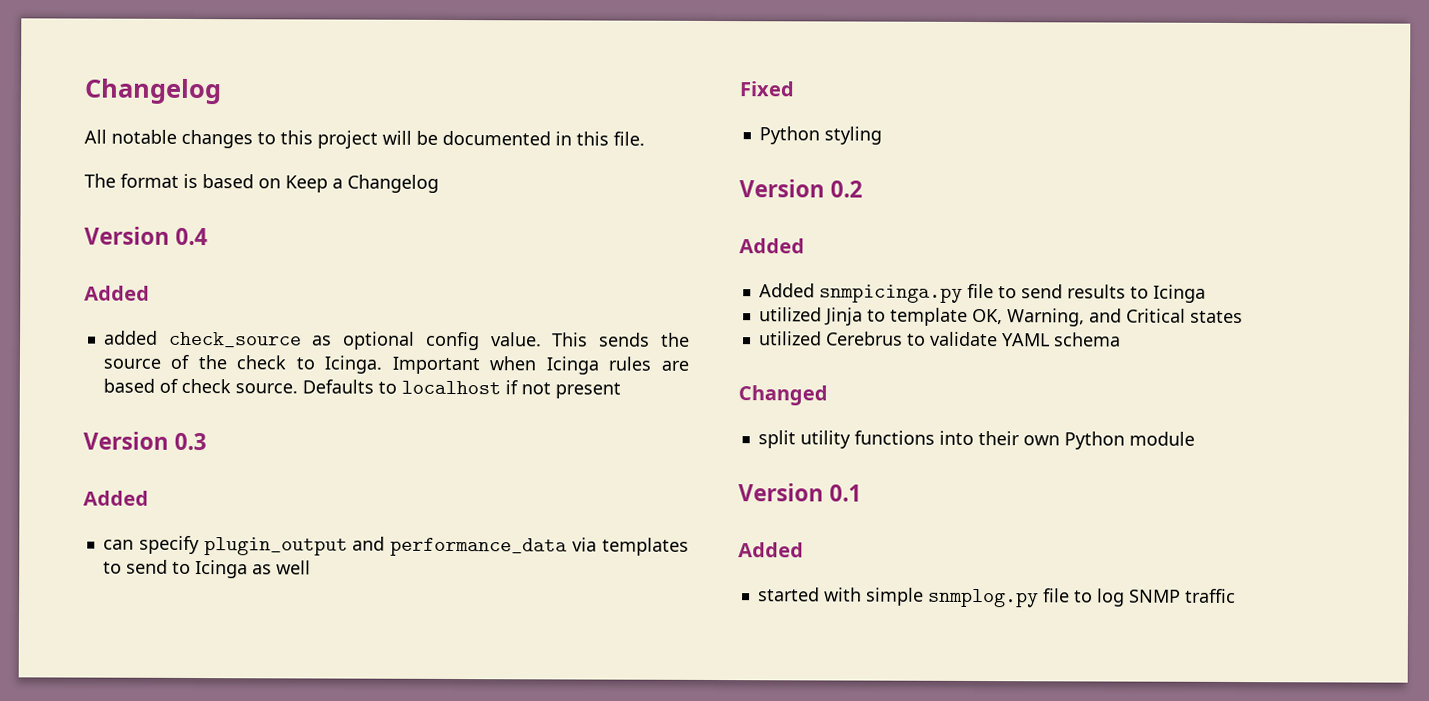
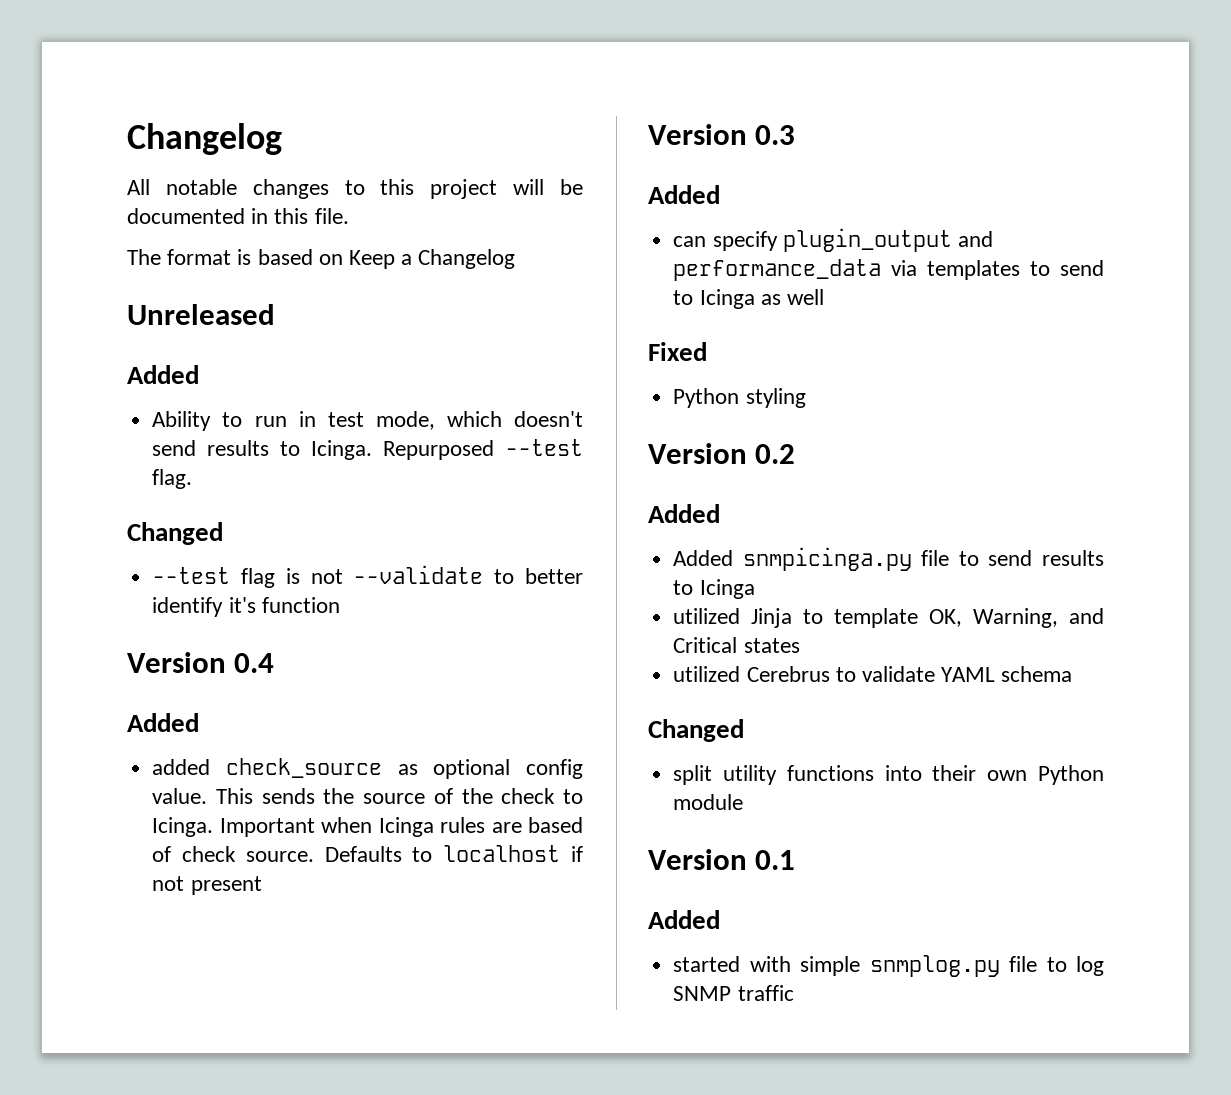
+ Unreleased
+ Added
+ Ability to run in test mode, which doesn't send results to Icinga. Repurposed --test flag.
+ Changed
+ --test flag is not --validate to better identify it's function

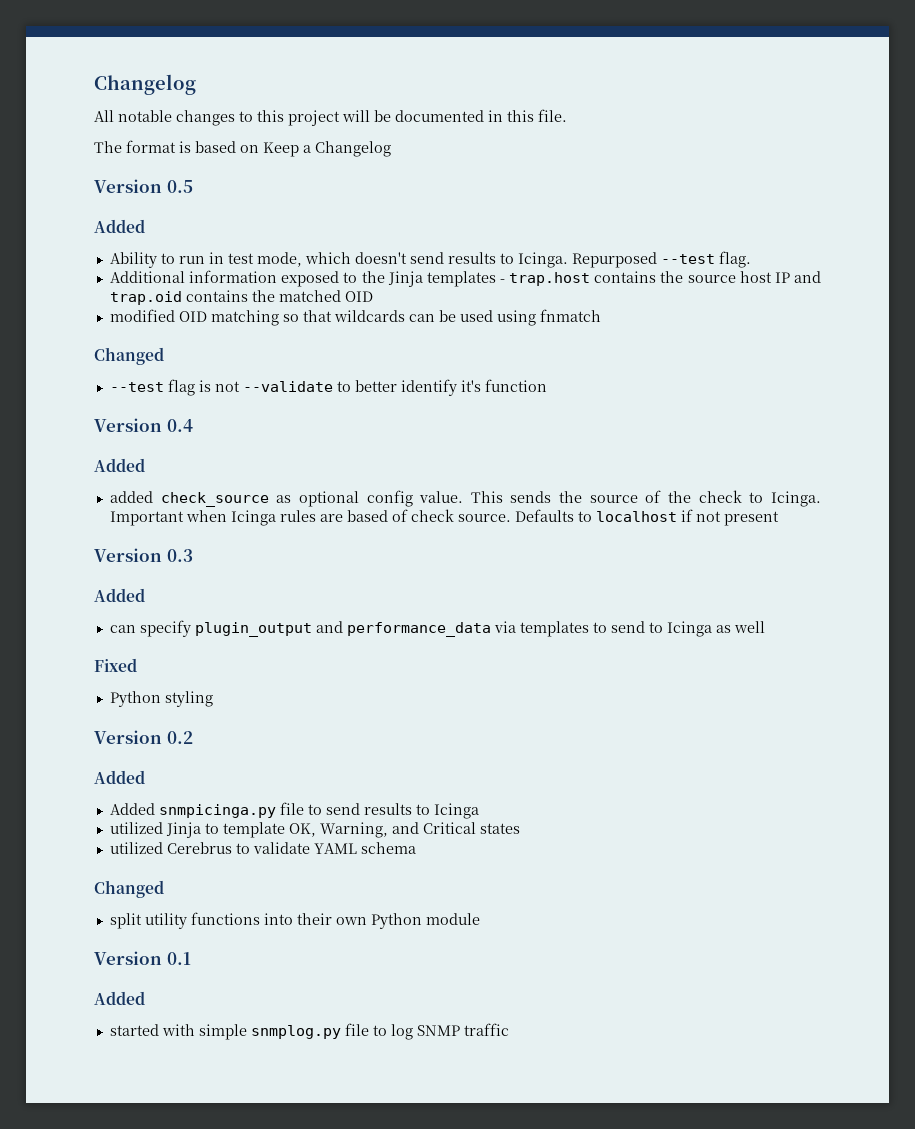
- Unreleased
+ Version 0.5
+ Additional information exposed to the Jinja templates - trap.host contains the source host IP and trap.oid contains the matched OID
+ modified OID matching so that wildcards can be used using fnmatch

